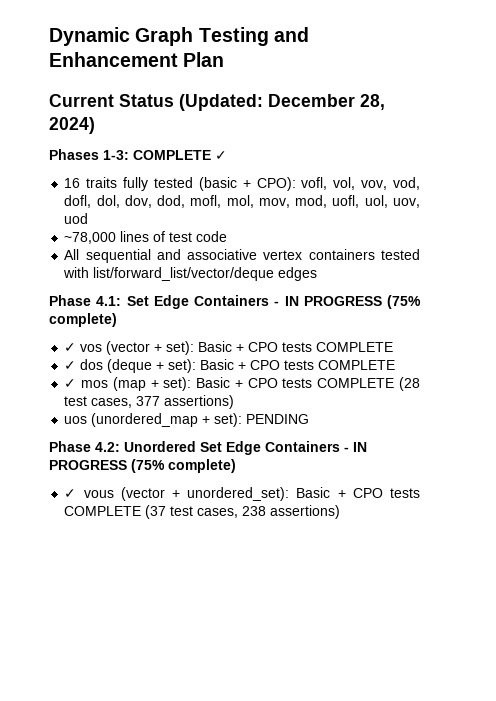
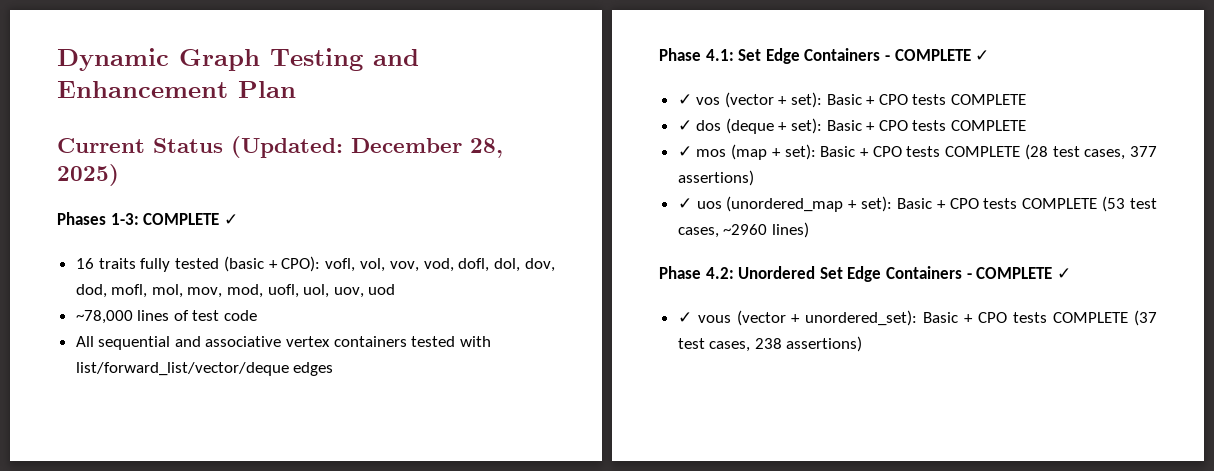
- Current Status (Updated: December 28, 2024)
+ Current Status (Updated: December 28, 2025)
- Phase 4.1: Set Edge Containers - IN PROGRESS (75% complete)
+ Phase 4.1: Set Edge Containers - COMPLETE ✓
- uos (unordered_map + set): PENDING
+ ✓ uos (unordered_map + set): Basic + CPO tests COMPLETE (53 test cases, ~2960 lines)
- Phase 4.2: Unordered Set Edge Containers - IN PROGRESS (75% complete)
+ Phase 4.2: Unordered Set Edge Containers - COMPLETE ✓

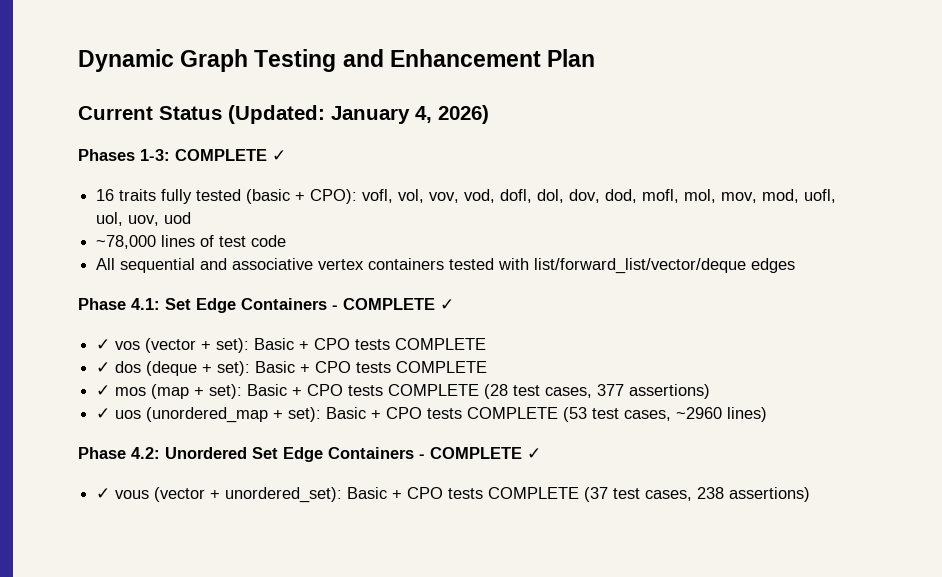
- Current Status (Updated: December 28, 2025)
+ Current Status (Updated: January 4, 2026)

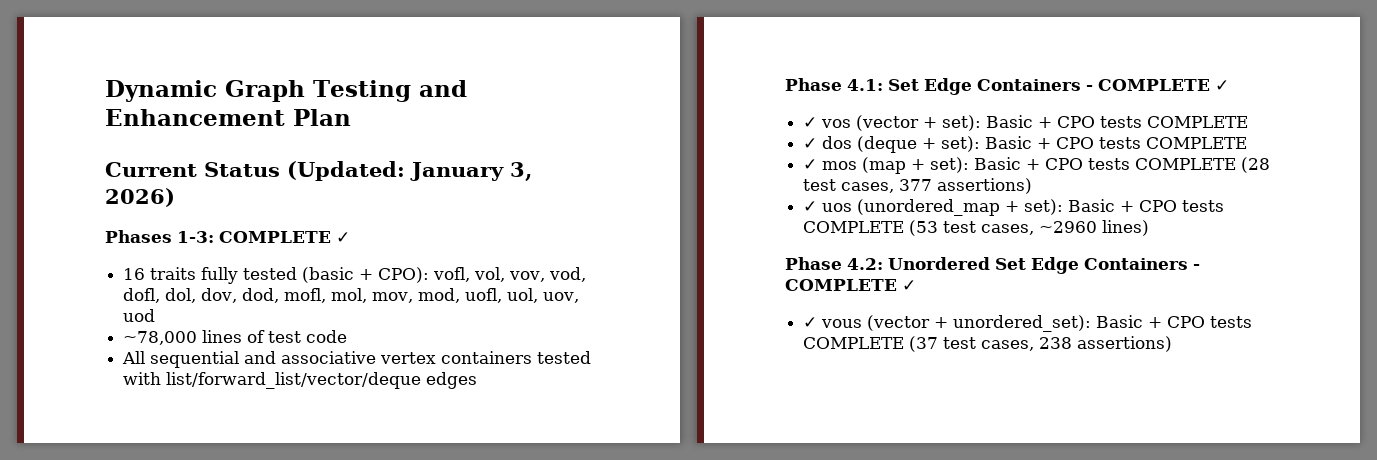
- Current Status (Updated: January 4, 2026)
+ Current Status (Updated: January 3, 2026)

